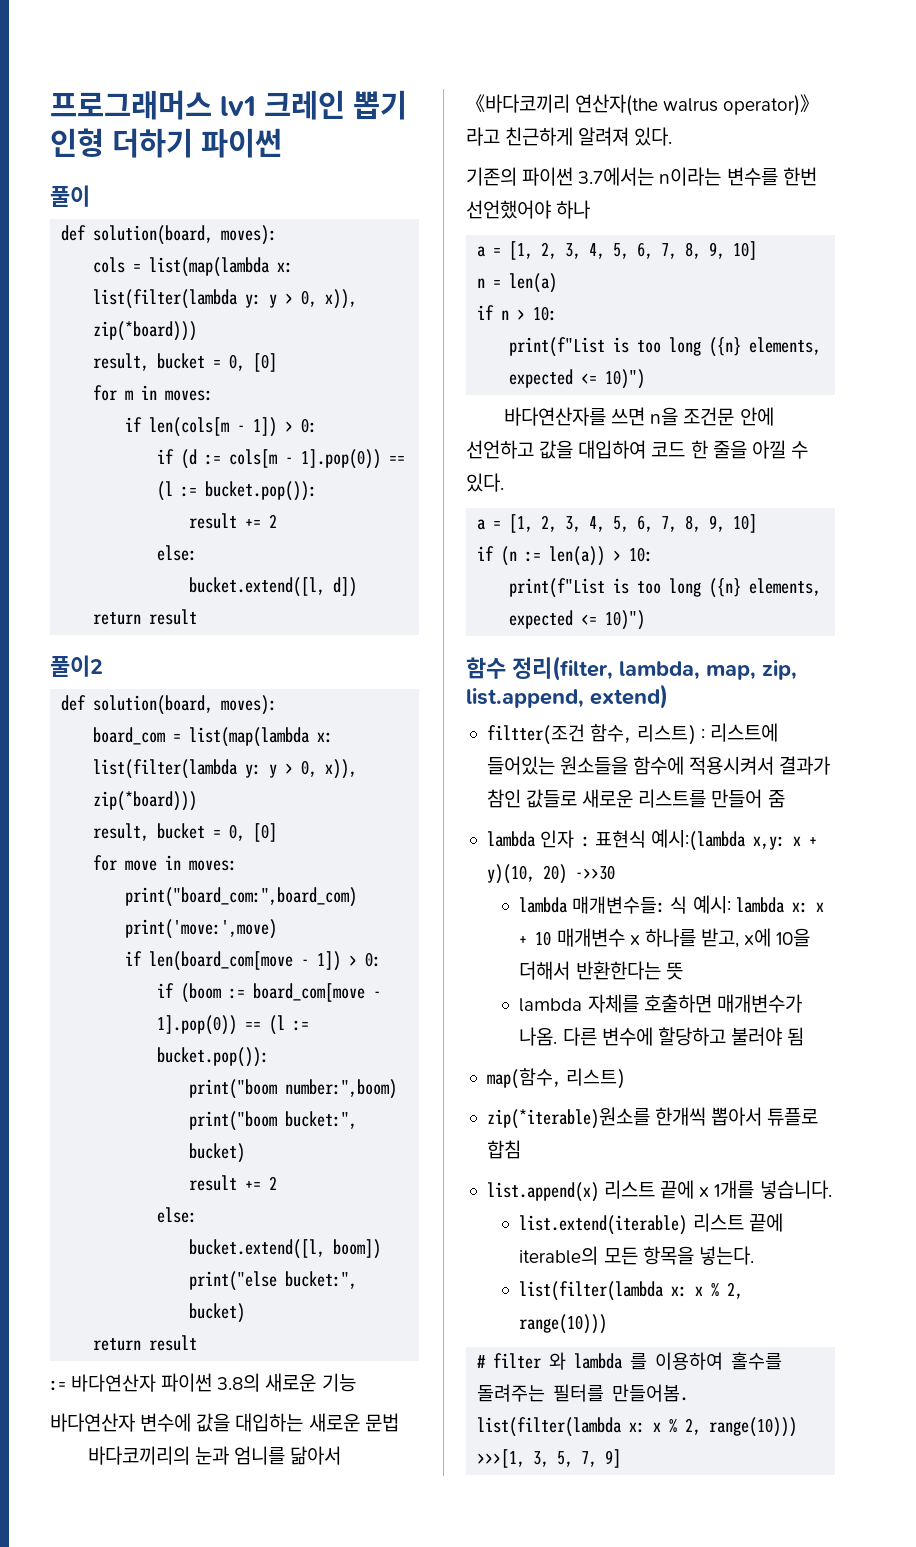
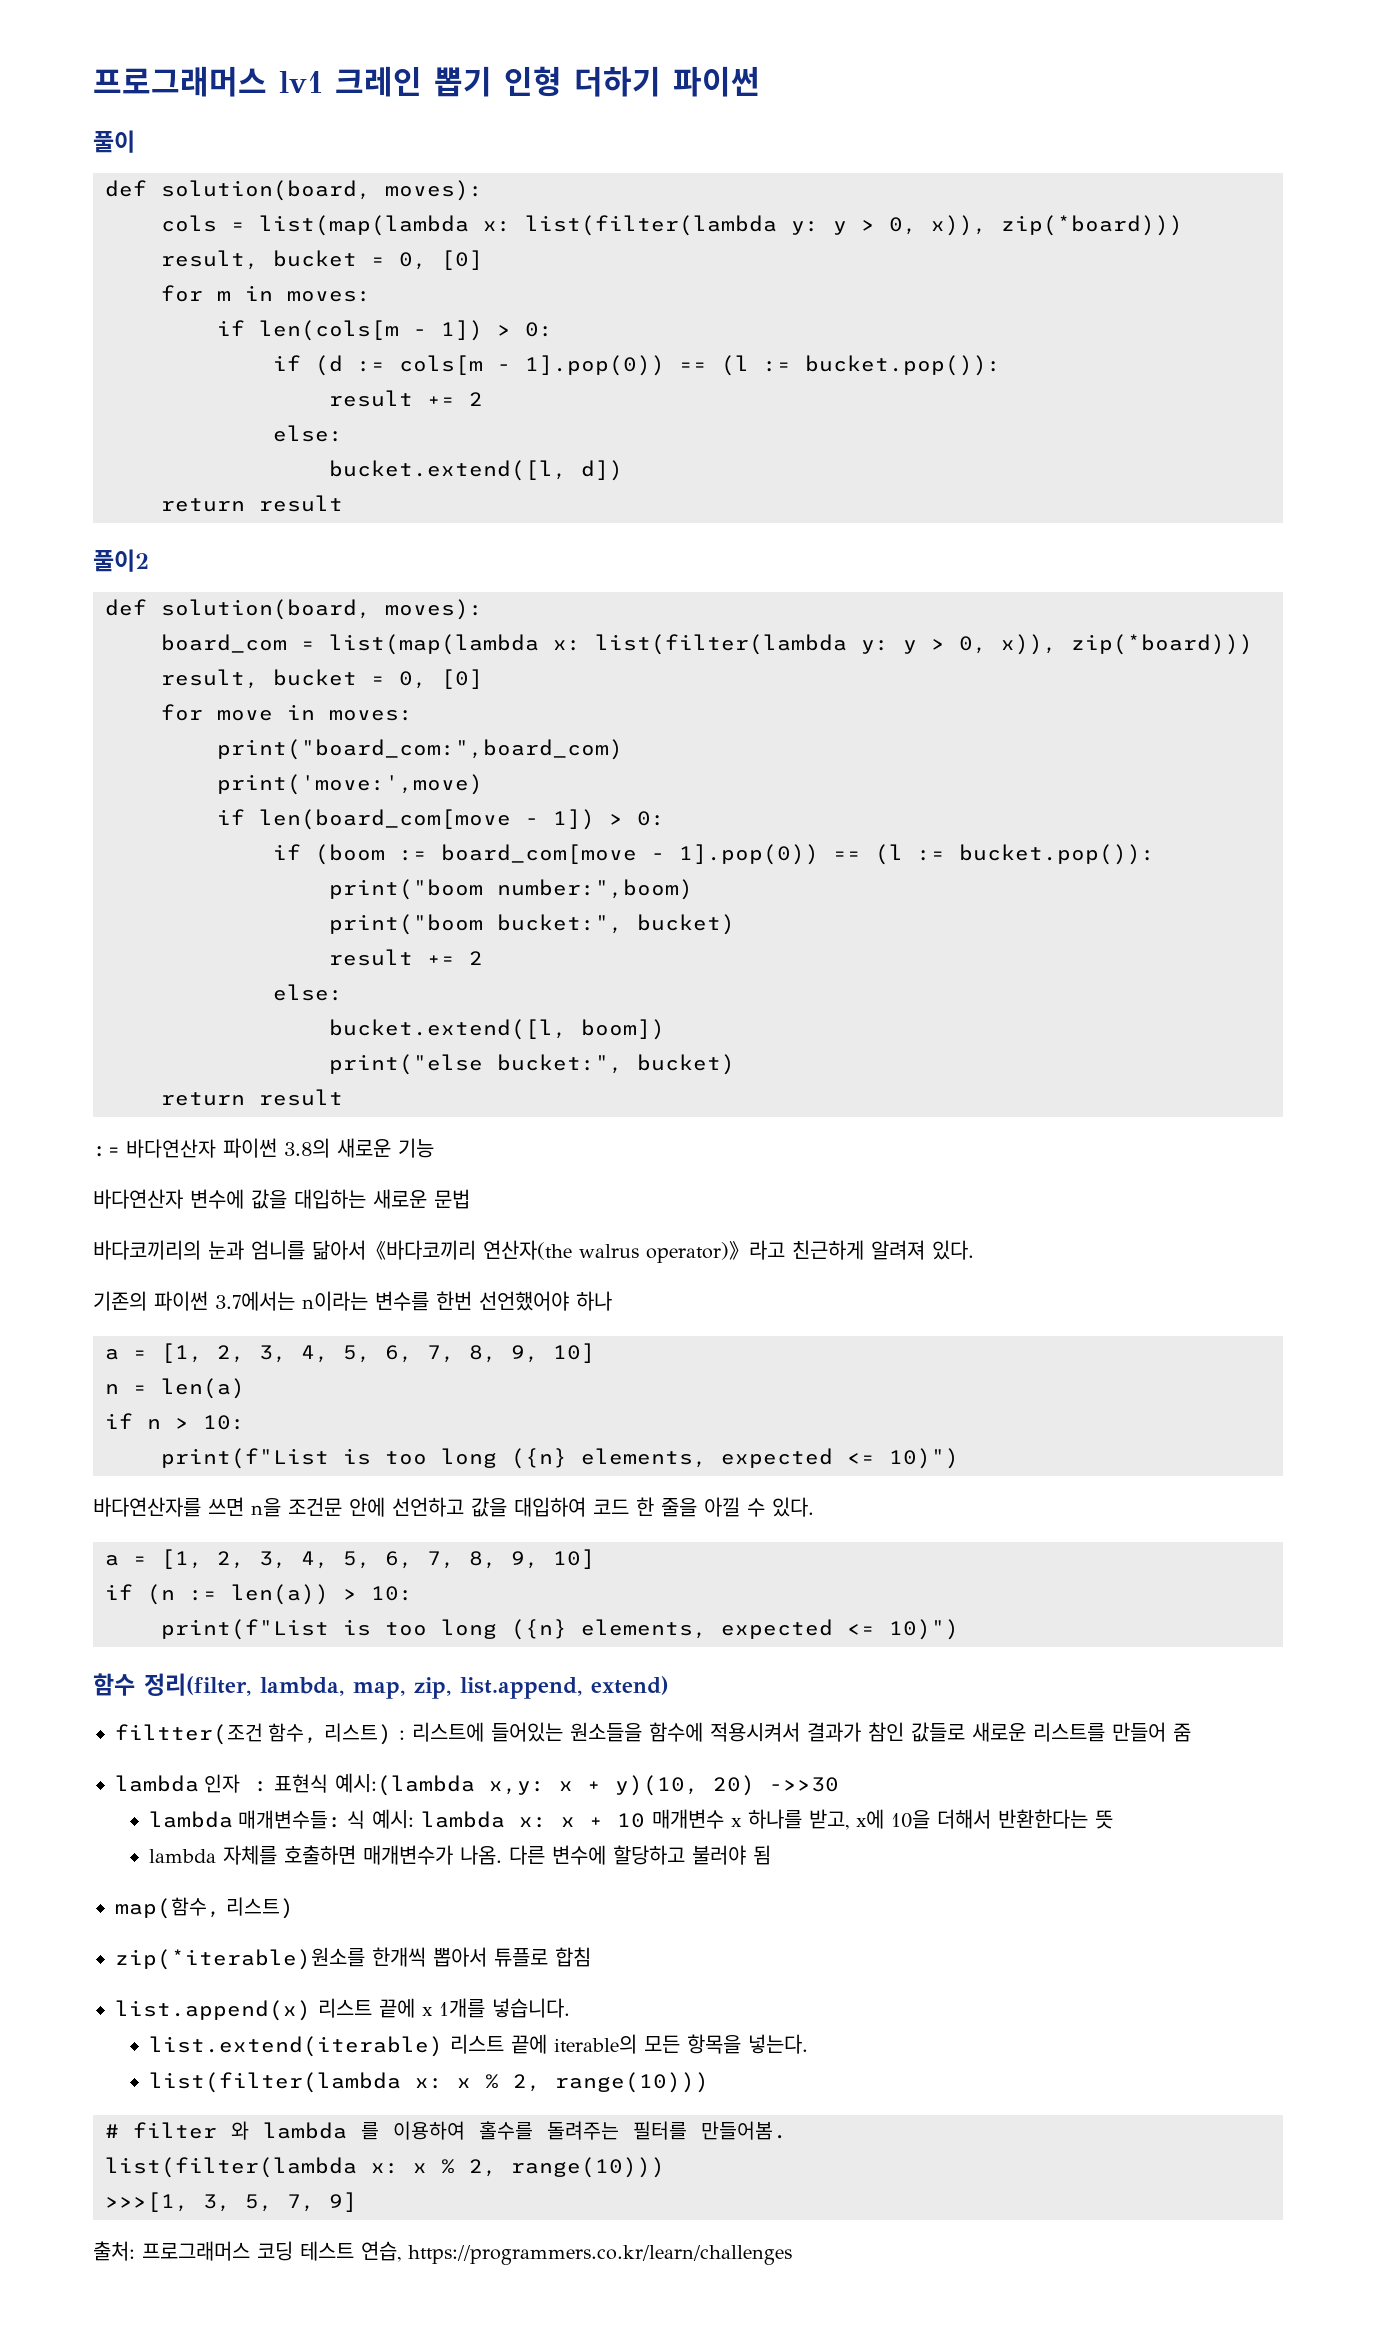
+ 출처: 프로그래머스 코딩 테스트 연습, https://programmers.co.kr/learn/challenges

